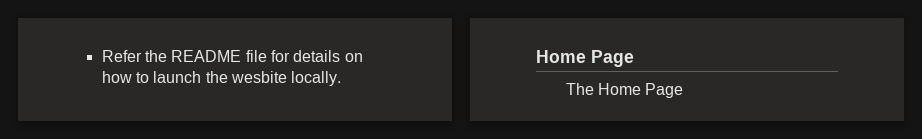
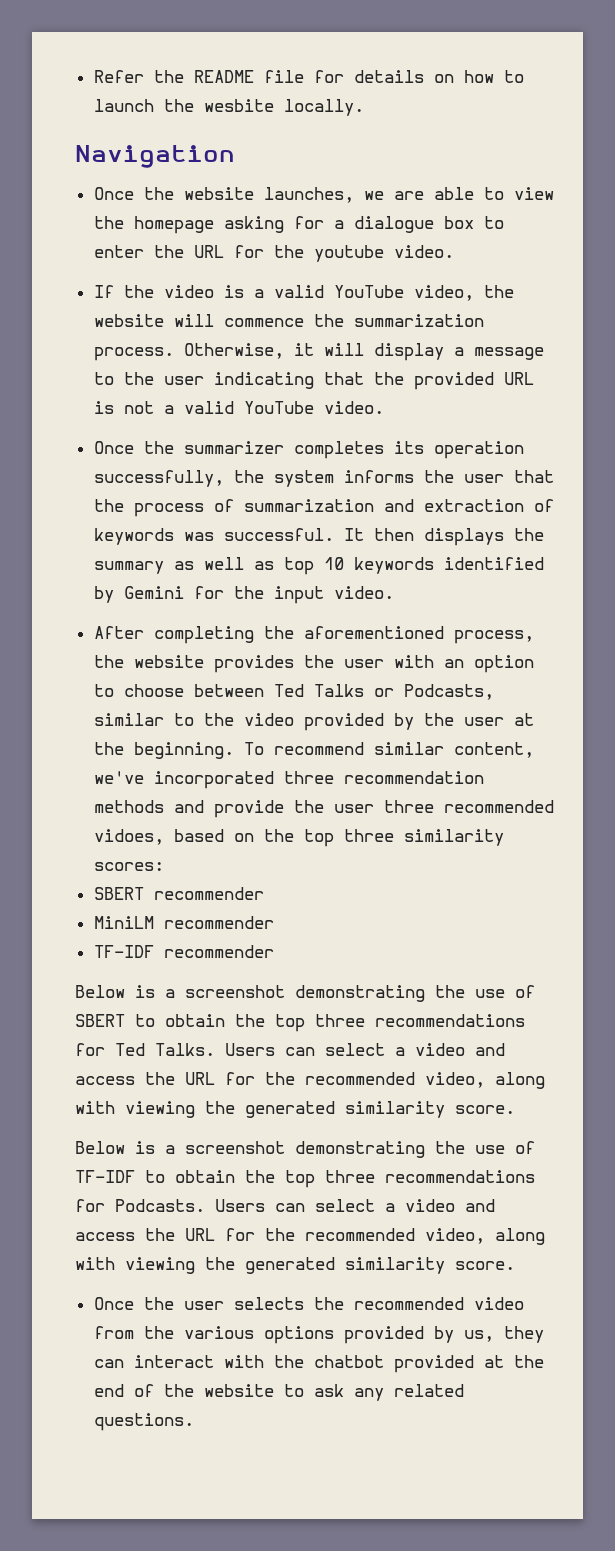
  Refer the README file for details on how to launch the wesbite locally.
- Home Page
- The Home Page
+ Navigation
+ Once the website launches, we are able to view the homepage asking for a dialogue box to enter the URL for the youtube video.
+ If the video is a valid YouTube video, the website will commence the summarization process. Otherwise, it will display a message to the user indicating that the provided URL is not a valid YouTube video.
+ Once the summarizer completes its operation successfully, the system informs the user that the process of summarization and extraction of keywords was successful. It then displays the summary as well as top 10 keywords identified by Gemini for the input video.
+ After completing the aforementioned process, the website provides the user with an option to choose between Ted Talks or Podcasts, similar to the video provided by the user at the beginning. To recommend similar content, we've incorporated three recommendation methods and provide the user three recommended vidoes, based on the top three similarity scores:
+ SBERT recommender
+ MiniLM recommender
+ TF-IDF recommender
+ Below is a screenshot demonstrating the use of SBERT to obtain the top three recommendations for Ted Talks. Users can select a video and access the URL for the recommended video, along with viewing the generated similarity score.
+ Below is a screenshot demonstrating the use of TF-IDF to obtain the top three recommendations for Podcasts. Users can select a video and access the URL for the recommended video, along with viewing the generated similarity score.
+ Once the user selects the recommended video from the various options provided by us, they can interact with the chatbot provided at the end of the website to ask any related questions.

